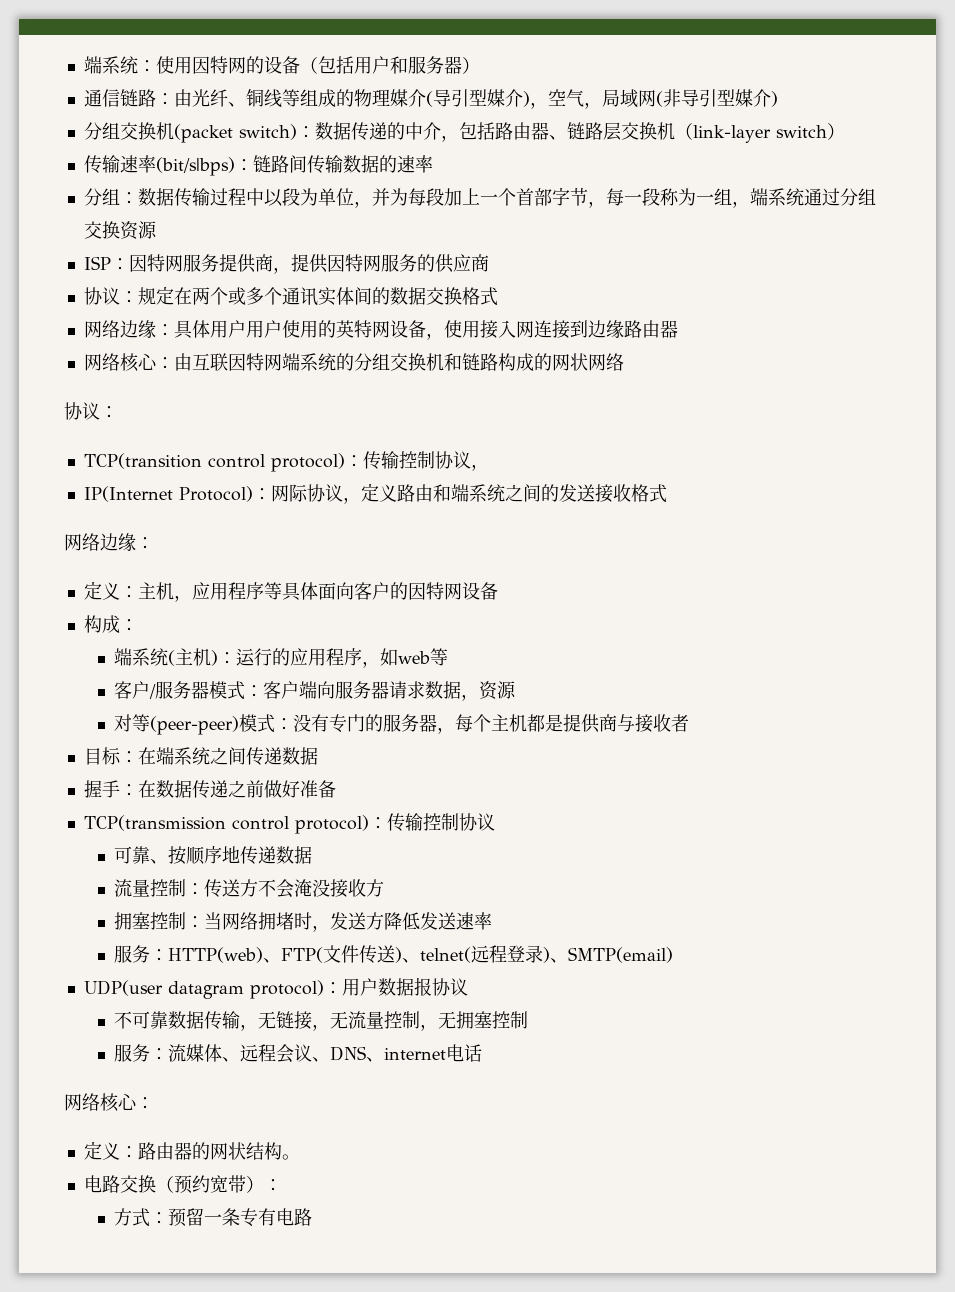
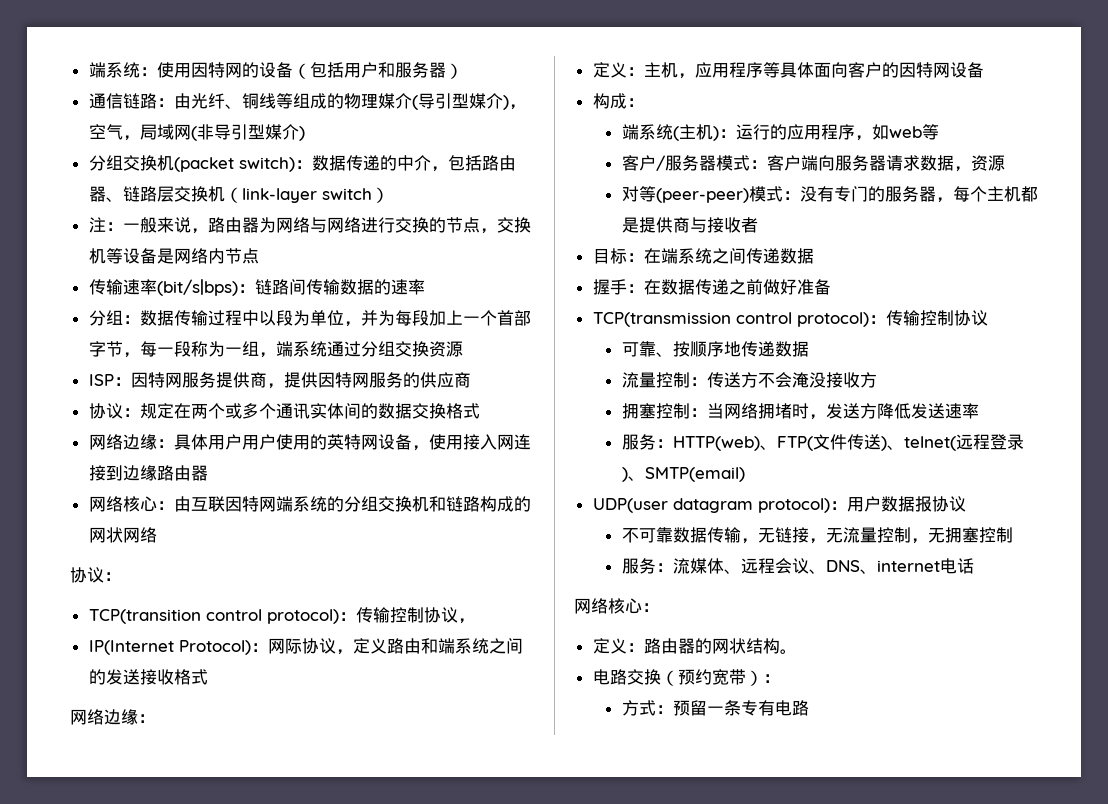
+ 注：一般来说，路由器为网络与网络进行交换的节点，交换机等设备是网络内节点

